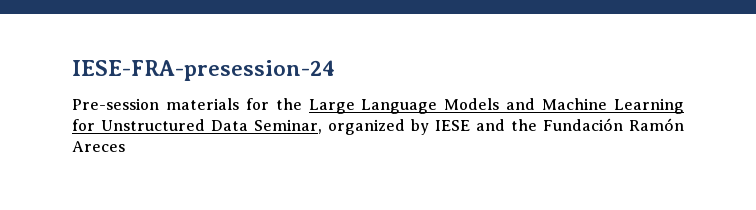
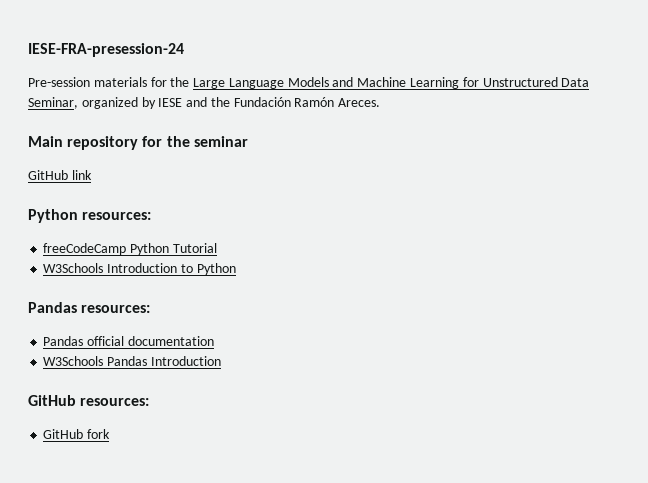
- Pre-session materials for the Large Language Models and Machine Learning for Unstructured Data Seminar, organized by IESE and the Fundación Ramón Areces
+ Pre-session materials for the Large Language Models and Machine Learning for Unstructured Data Seminar, organized by IESE and the Fundación Ramón Areces.
+ Main repository for the seminar
+ GitHub link
+ Python resources:
+ freeCodeCamp Python Tutorial
+ W3Schools Introduction to Python
+ Pandas resources:
+ Pandas official documentation
+ W3Schools Pandas Introduction
+ GitHub resources:
+ GitHub fork

